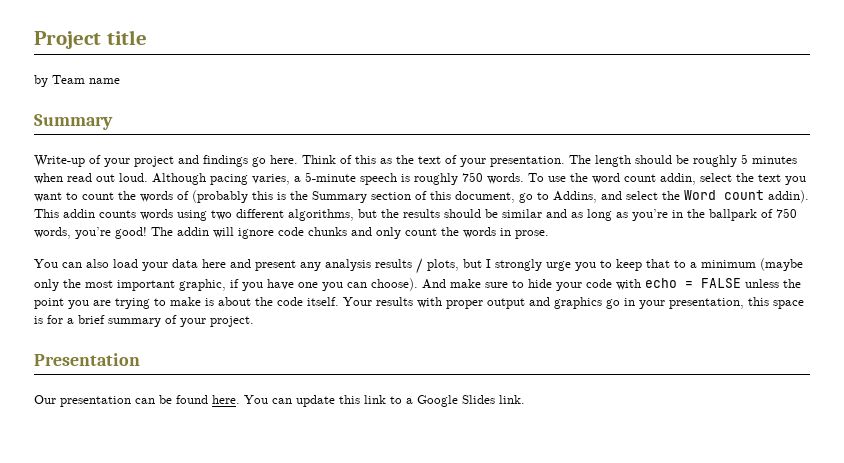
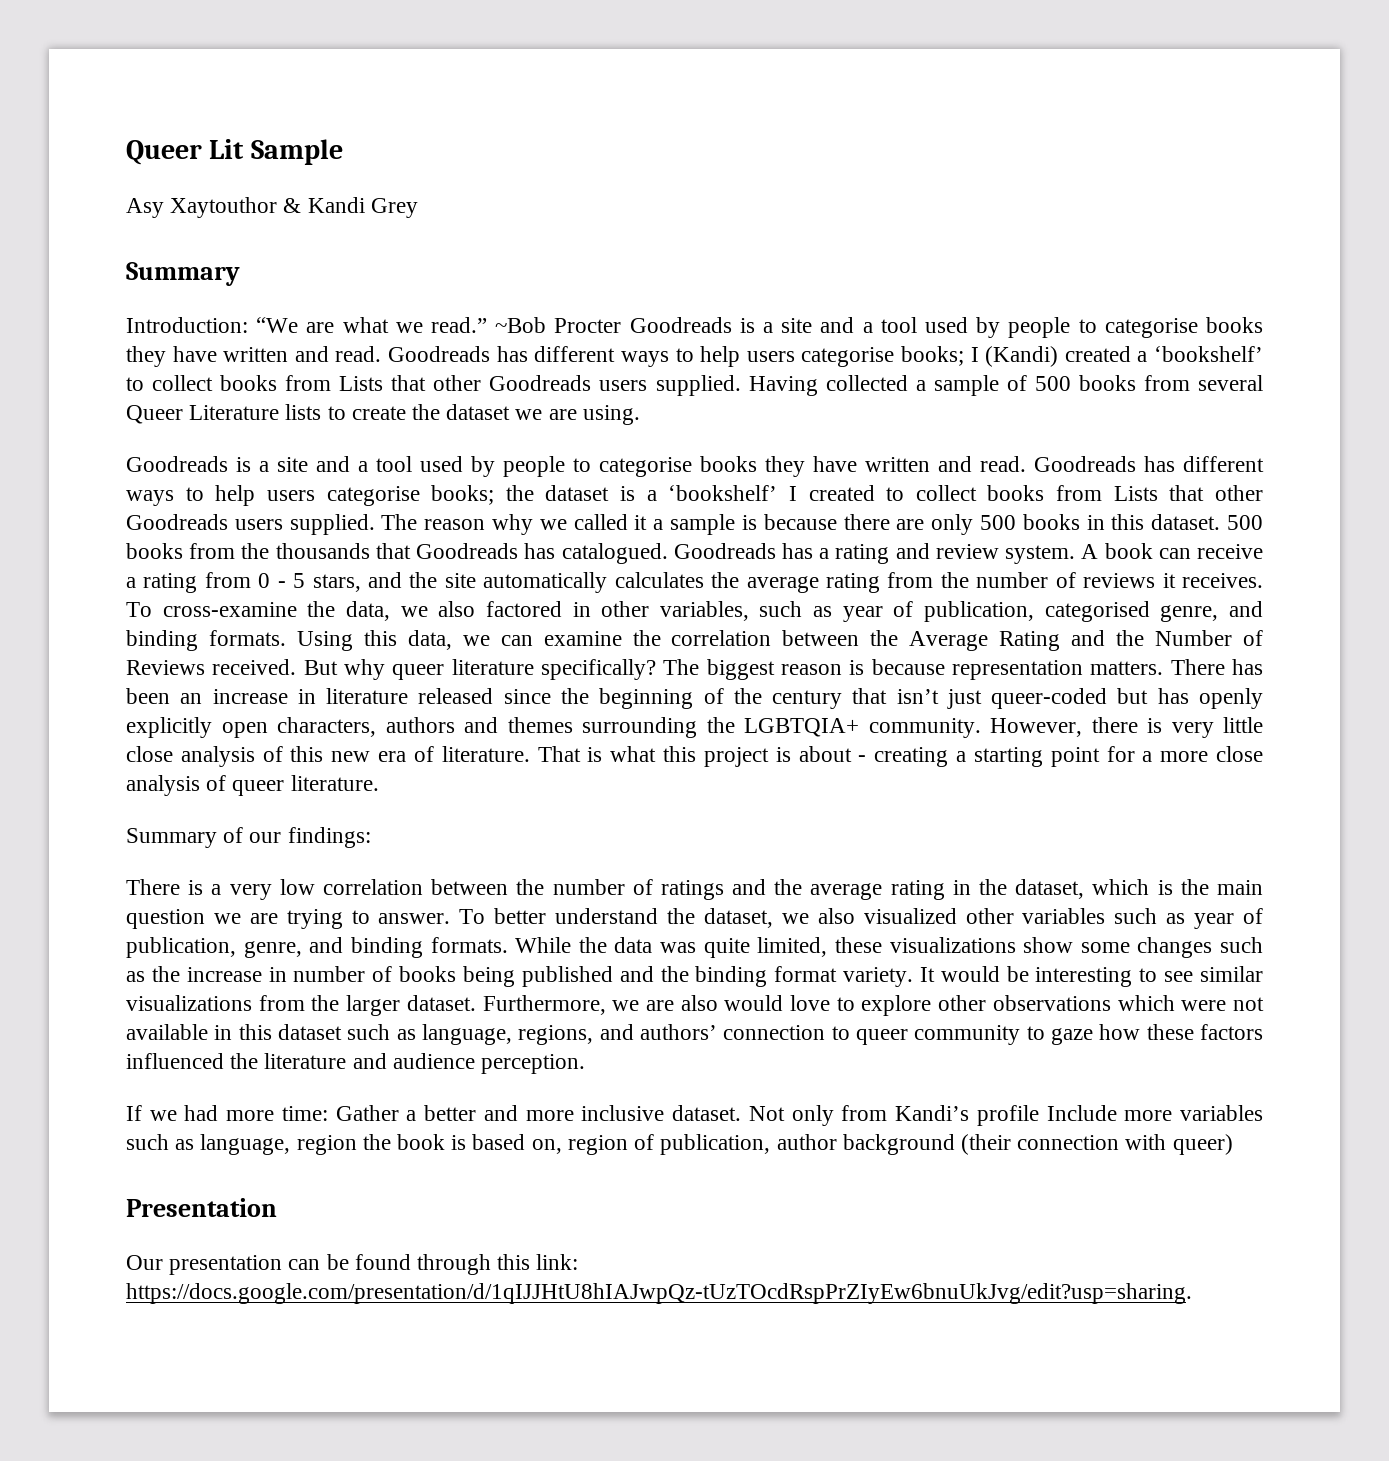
- Project title
- by Team name
+ Queer Lit Sample
+ Asy Xaytouthor & Kandi Grey
  Summary
- Write-up of your project and findings go here. Think of this as the text of your presentation. The length should be roughly 5 minutes when read out loud. Although pacing varies, a 5-minute speech is roughly 750 words. To use the word count addin, select the text you want to count the words of (probably this is the Summary section of this document, go to Addins, and select the Word count addin). This addin counts words using two different algorithms, but the results should be similar and as long as you’re in the ballpark of 750 words, you’re good! The addin will ignore code chunks and only count the words in prose.
- You can also load your data here and present any analysis results / plots, but I strongly urge you to keep that to a minimum (maybe only the most important graphic, if you have one you can choose). And make sure to hide your code with echo = FALSE unless the point you are trying to make is about the code itself. Your results with proper output and graphics go in your presentation, this space is for a brief summary of your project.
+ Introduction: “We are what we read.” ~Bob Procter Goodreads is a site and a tool used by people to categorise books they have written and read. Goodreads has different ways to help users categorise books; I (Kandi) created a ‘bookshelf’ to collect books from Lists that other Goodreads users supplied. Having collected a sample of 500 books from several Queer Literature lists to create the dataset we are using.
+ Goodreads is a site and a tool used by people to categorise books they have written and read. Goodreads has different ways to help users categorise books; the dataset is a ‘bookshelf’ I created to collect books from Lists that other Goodreads users supplied. The reason why we called it a sample is because there are only 500 books in this dataset. 500 books from the thousands that Goodreads has catalogued. Goodreads has a rating and review system. A book can receive a rating from 0 - 5 stars, and the site automatically calculates the average rating from the number of reviews it receives. To cross-examine the data, we also factored in other variables, such as year of publication, categorised genre, and binding formats. Using this data, we can examine the correlation between the Average Rating and the Number of Reviews received. But why queer literature specifically? The biggest reason is because representation matters. There has been an increase in literature released since the beginning of the century that isn’t just queer-coded but has openly explicitly open characters, authors and themes surrounding the LGBTQIA+ community. However, there is very little close analysis of this new era of literature. That is what this project is about - creating a starting point for a more close analysis of queer literature.
+ Summary of our findings:
+ There is a very low correlation between the number of ratings and the average rating in the dataset, which is the main question we are trying to answer. To better understand the dataset, we also visualized other variables such as year of publication, genre, and binding formats. While the data was quite limited, these visualizations show some changes such as the increase in number of books being published and the binding format variety. It would be interesting to see similar visualizations from the larger dataset. Furthermore, we are also would love to explore other observations which were not available in this dataset such as language, regions, and authors’ connection to queer community to gaze how these factors influenced the literature and audience perception.
+ If we had more time: Gather a better and more inclusive dataset. Not only from Kandi’s profile Include more variables such as language, region the book is based on, region of publication, author background (their connection with queer)
- Our presentation can be found here. You can update this link to a Google Slides link.
+ Our presentation can be found through this link: https://docs.google.com/presentation/d/1qIJJHtU8hIAJwpQz-tUzTOcdRspPrZIyEw6bnuUkJvg/edit?usp=sharing.

